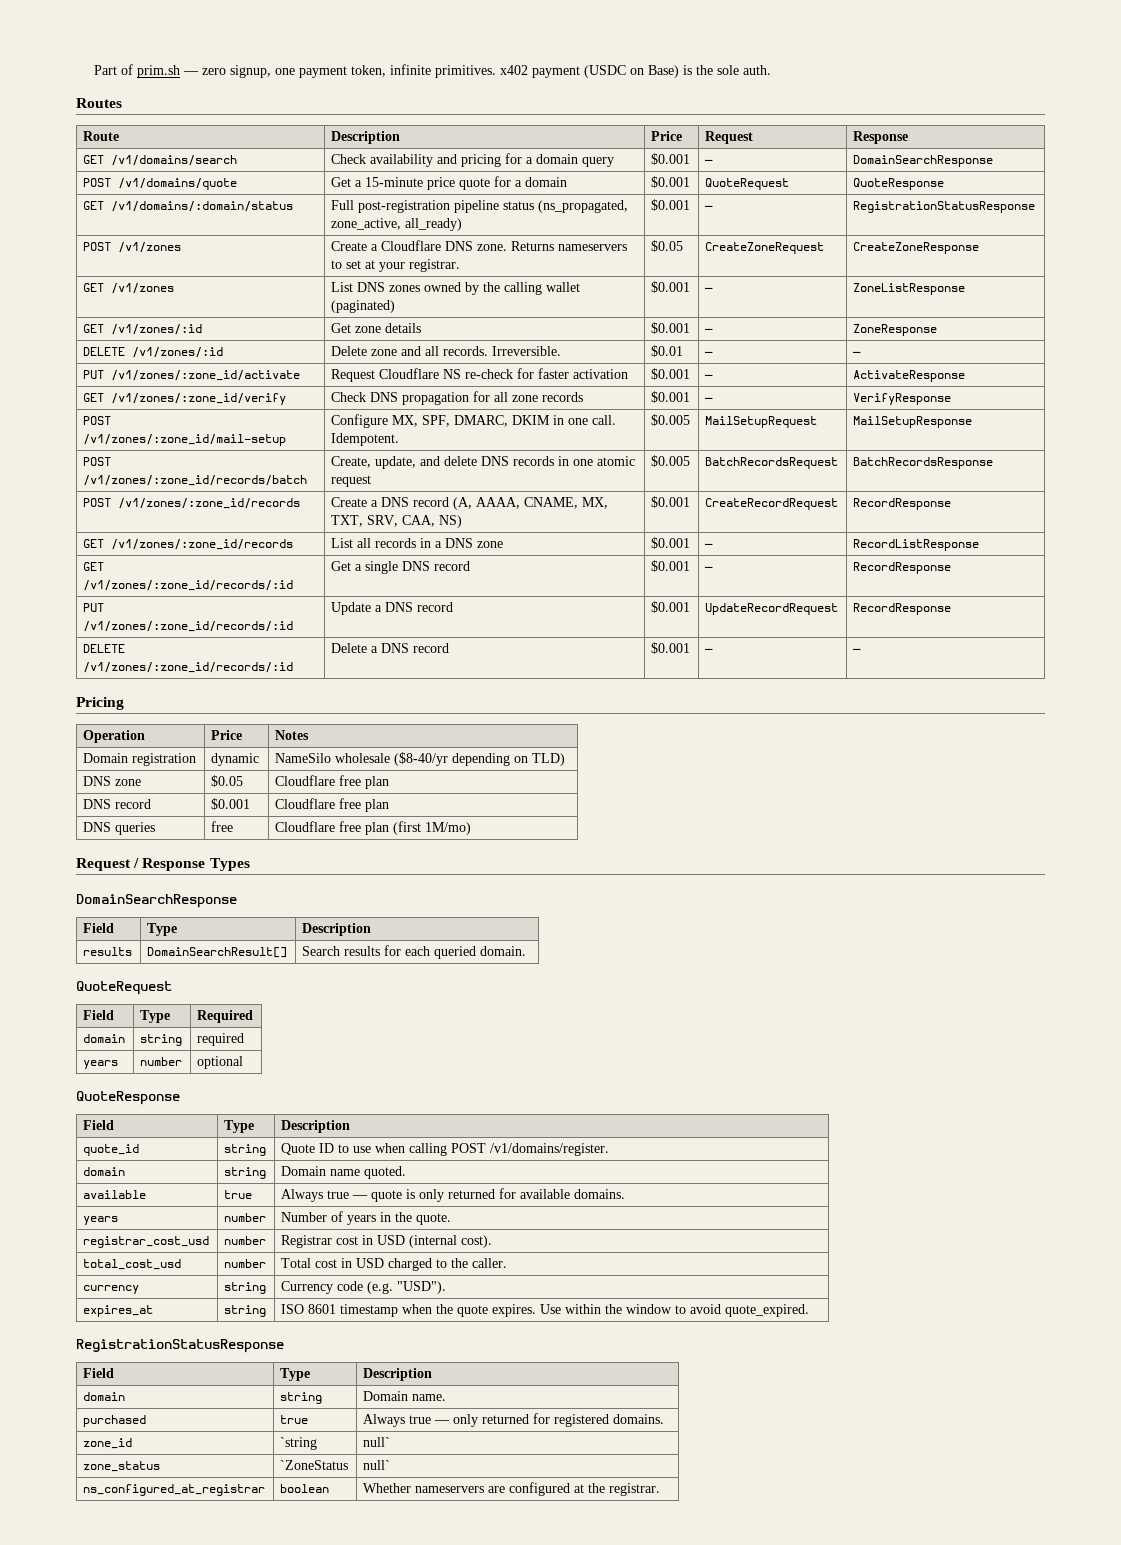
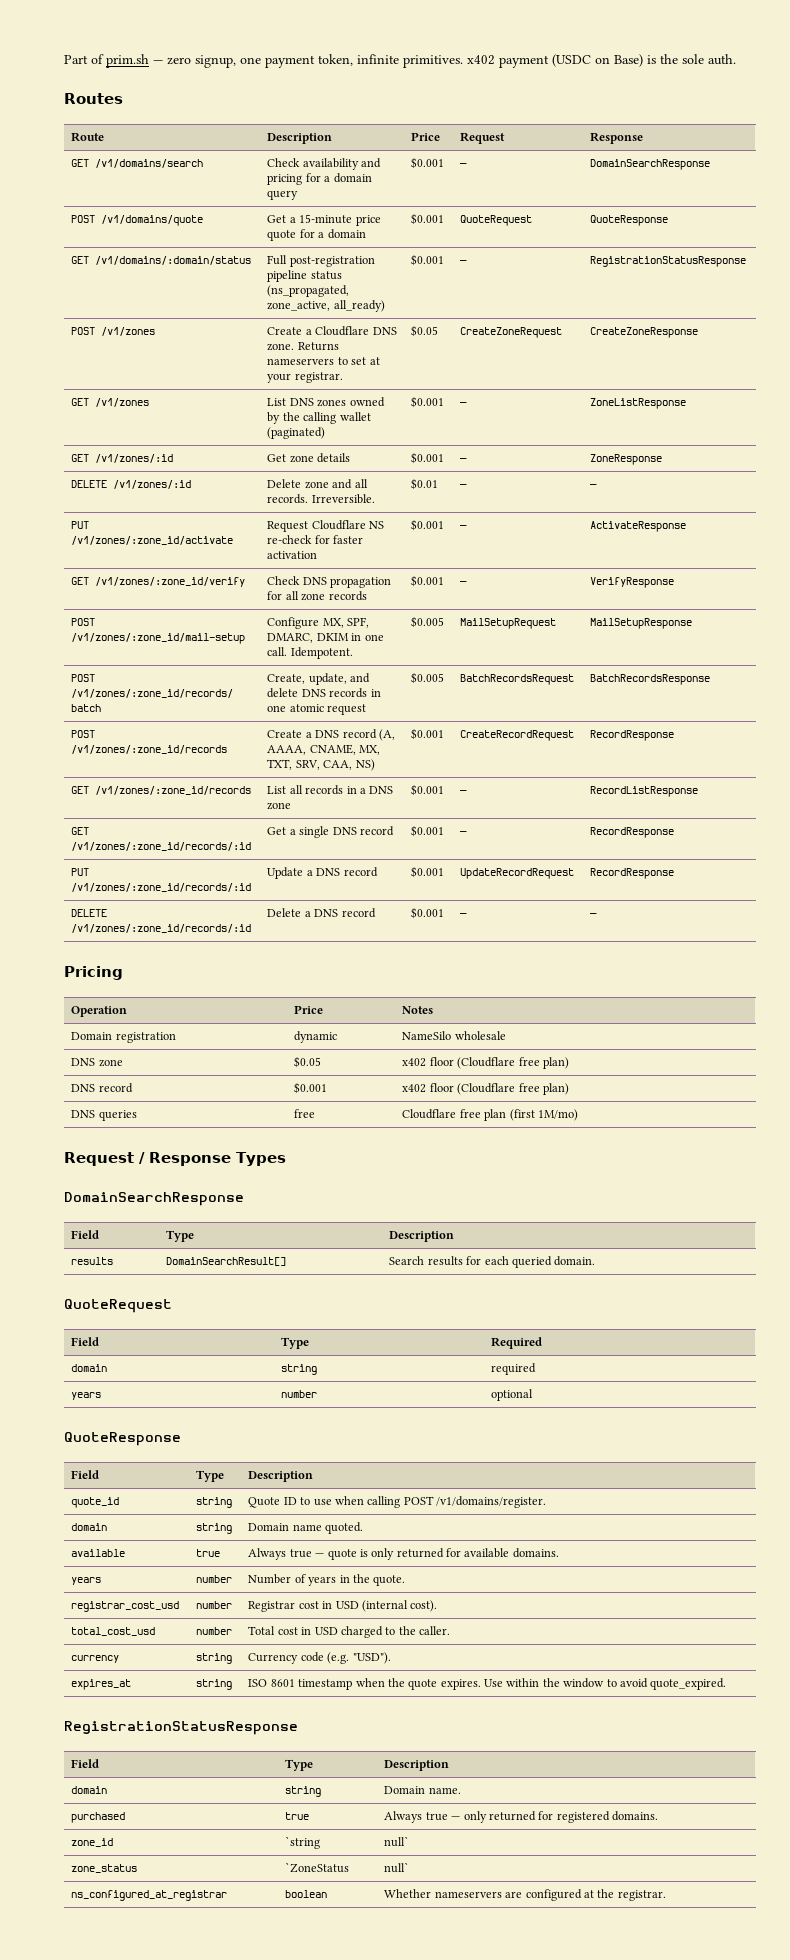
- Domain registration | dynamic | NameSilo wholesale ($8-40/yr depending on TLD)
+ Domain registration | dynamic | NameSilo wholesale
- DNS zone | $0.05 | Cloudflare free plan
- DNS record | $0.001 | Cloudflare free plan
+ DNS zone | $0.05 | x402 floor (Cloudflare free plan)
+ DNS record | $0.001 | x402 floor (Cloudflare free plan)

